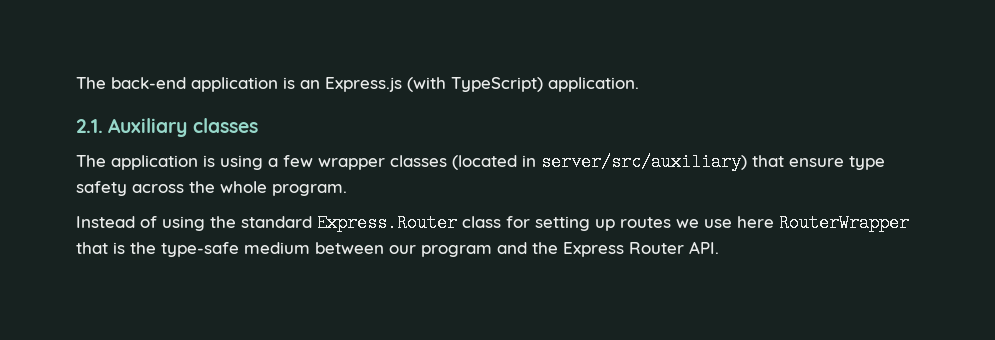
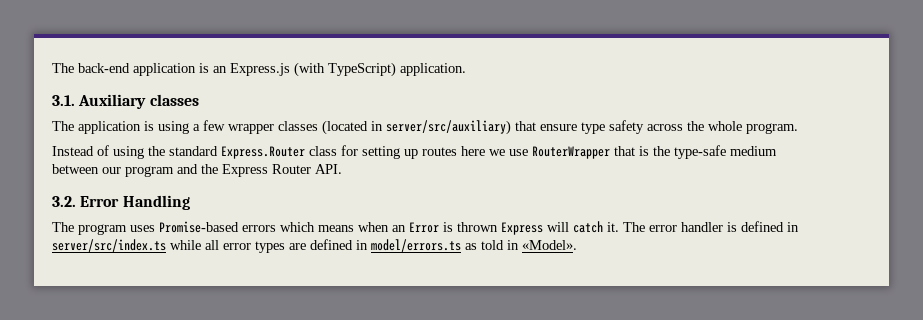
- 2.1. Auxiliary classes
+ 3.1. Auxiliary classes
- Instead of using the standard Express.Router class for setting up routes we use here RouterWrapper that is the type-safe medium between our program and the Express Router API.
+ Instead of using the standard Express.Router class for setting up routes here we use RouterWrapper that is the type-safe medium between our program and the Express Router API.
+ 3.2. Error Handling
+ The program uses Promise-based errors which means when an Error is thrown Express will catch it. The error handler is defined in server/src/index.ts while all error types are defined in model/errors.ts as told in «Model».

